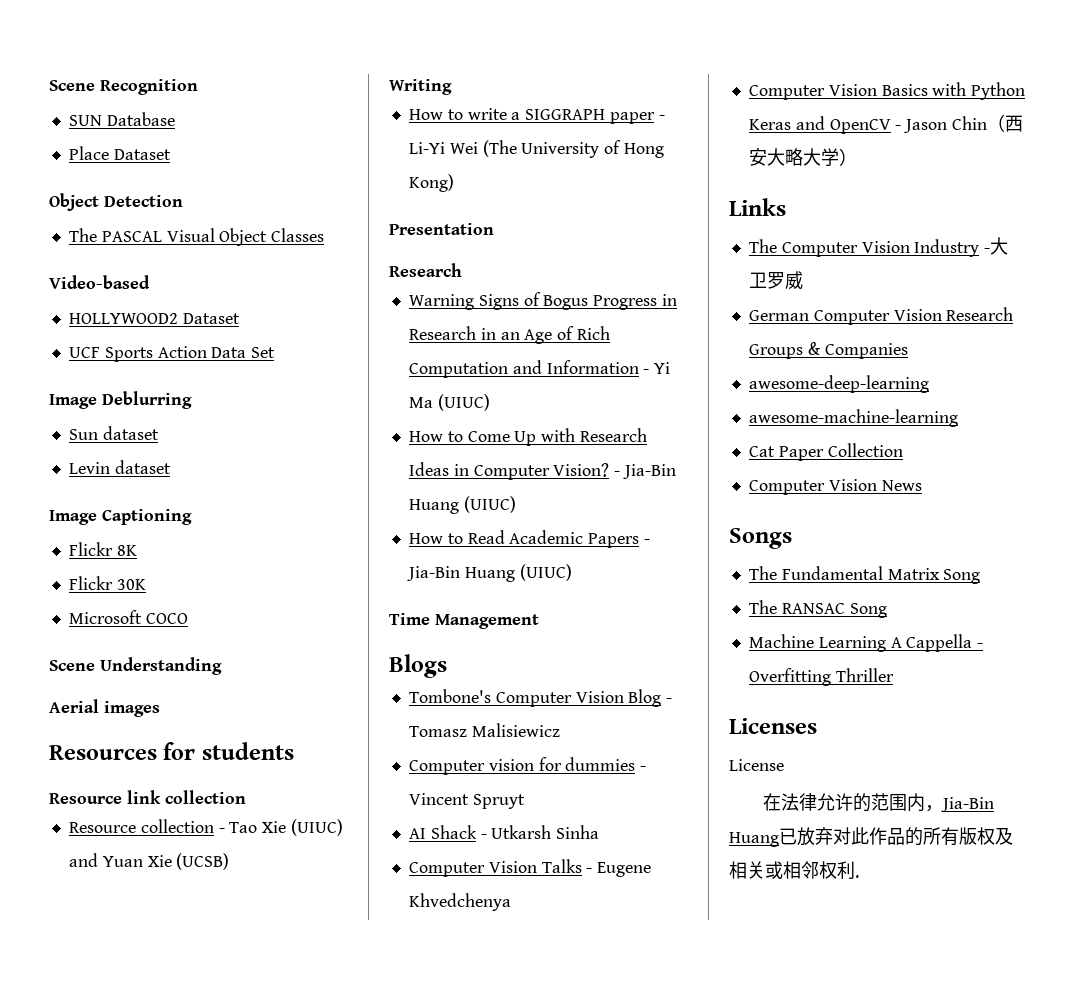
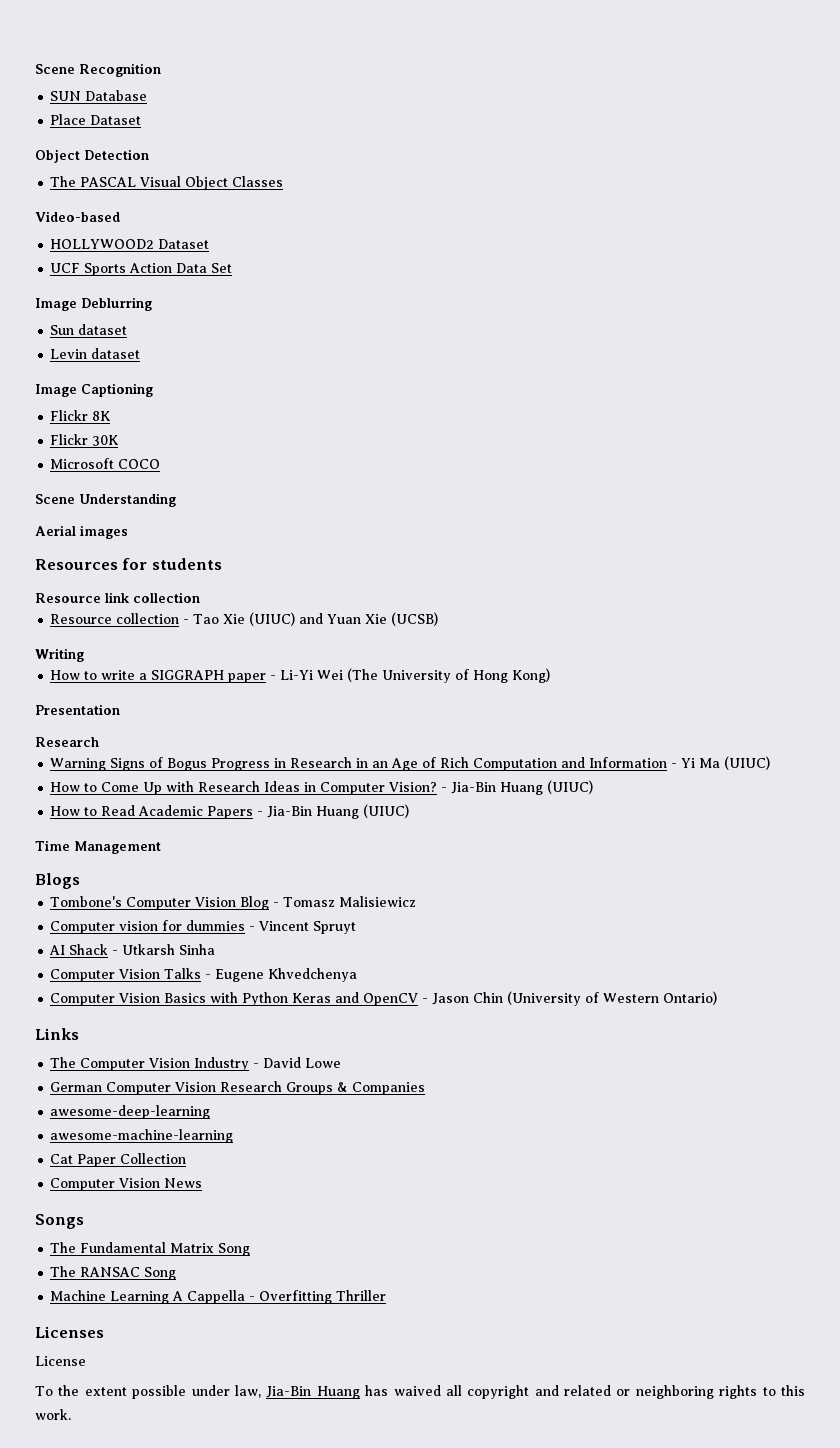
- Computer Vision Basics with Python Keras and OpenCV - Jason Chin（西安大略大学）
+ Computer Vision Basics with Python Keras and OpenCV - Jason Chin (University of Western Ontario)
- The Computer Vision Industry -大卫罗威
+ The Computer Vision Industry - David Lowe
- 在法律允许的范围内，Jia-Bin Huang已放弃对此作品的所有版权及相关或相邻权利.
+ To the extent possible under law, Jia-Bin Huang has waived all copyright and related or neighboring rights to this work.

